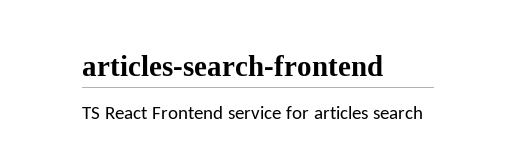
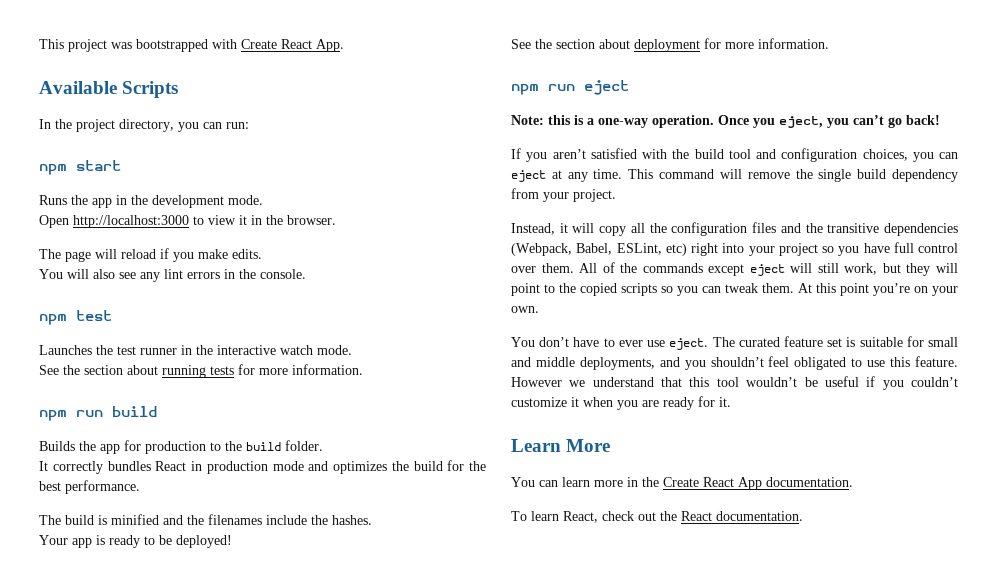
- articles-search-frontend
- TS React Frontend service for articles search
+ This project was bootstrapped with Create React App.
+ Available Scripts
+ In the project directory, you can run:
+ npm start
+ Runs the app in the development mode.
+ Open http://localhost:3000 to view it in the browser.
+ The page will reload if you make edits.
+ You will also see any lint errors in the console.
+ npm test
+ Launches the test runner in the interactive watch mode.
+ See the section about running tests for more information.
+ npm run build
+ Builds the app for production to the build folder.
+ It correctly bundles React in production mode and optimizes the build for the best performance.
+ The build is minified and the filenames include the hashes.
+ Your app is ready to be deployed!
+ See the section about deployment for more information.
+ npm run eject
+ Note: this is a one-way operation. Once you eject, you can’t go back!
+ If you aren’t satisfied with the build tool and configuration choices, you can eject at any time. This command will remove the single build dependency from your project.
+ Instead, it will copy all the configuration files and the transitive dependencies (Webpack, Babel, ESLint, etc) right into your project so you have full control over them. All of the commands except eject will still work, but they will point to the copied scripts so you can tweak them. At this point you’re on your own.
+ You don’t have to ever use eject. The curated feature set is suitable for small and middle deployments, and you shouldn’t feel obligated to use this feature. However we understand that this tool wouldn’t be useful if you couldn’t customize it when you are ready for it.
+ Learn More
+ You can learn more in the Create React App documentation.
+ To learn React, check out the React documentation.

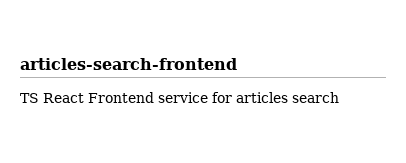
- This project was bootstrapped with Create React App.
- Available Scripts
- In the project directory, you can run:
- npm start
- Runs the app in the development mode.
- Open http://localhost:3000 to view it in the browser.
- The page will reload if you make edits.
- You will also see any lint errors in the console.
- npm test
- Launches the test runner in the interactive watch mode.
- See the section about running tests for more information.
- npm run build
- Builds the app for production to the build folder.
- It correctly bundles React in production mode and optimizes the build for the best performance.
- The build is minified and the filenames include the hashes.
- Your app is ready to be deployed!
- See the section about deployment for more information.
- npm run eject
- Note: this is a one-way operation. Once you eject, you can’t go back!
- If you aren’t satisfied with the build tool and configuration choices, you can eject at any time. This command will remove the single build dependency from your project.
- Instead, it will copy all the configuration files and the transitive dependencies (Webpack, Babel, ESLint, etc) right into your project so you have full control over them. All of the commands except eject will still work, but they will point to the copied scripts so you can tweak them. At this point you’re on your own.
- You don’t have to ever use eject. The curated feature set is suitable for small and middle deployments, and you shouldn’t feel obligated to use this feature. However we understand that this tool wouldn’t be useful if you couldn’t customize it when you are ready for it.
- Learn More
- You can learn more in the Create React App documentation.
- To learn React, check out the React documentation.
+ articles-search-frontend
+ TS React Frontend service for articles search

